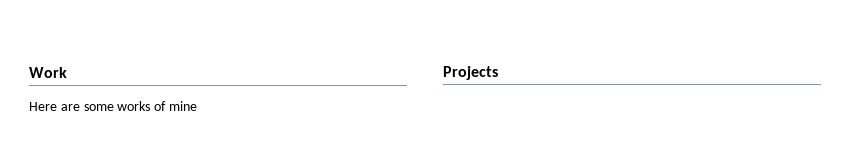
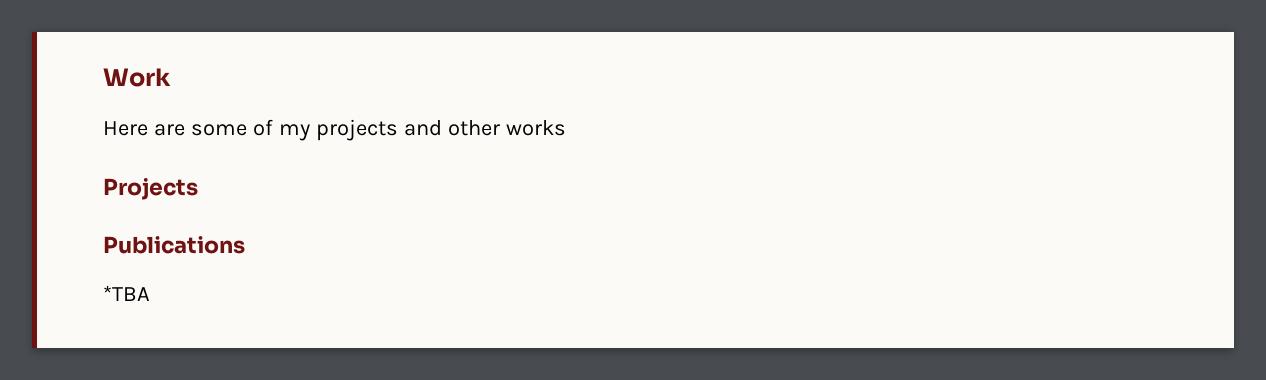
- Here are some works of mine
+ Here are some of my projects and other works
+ Publications
+ *TBA

